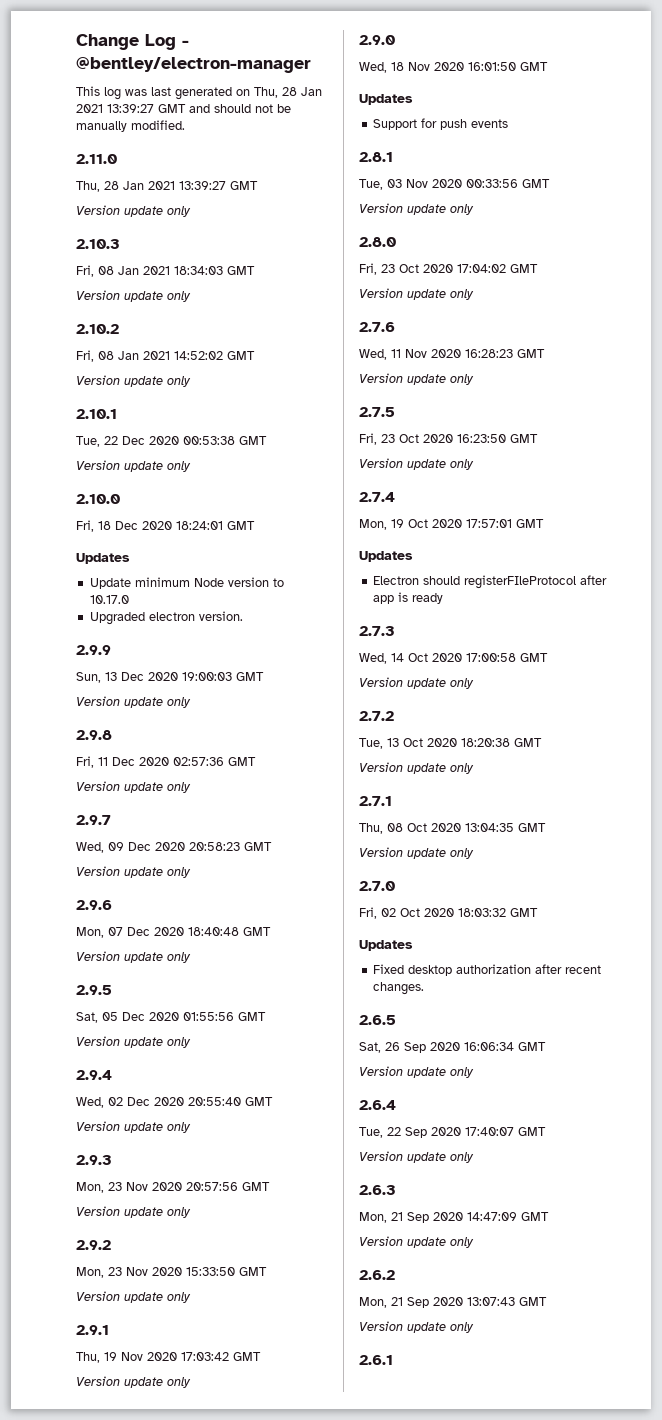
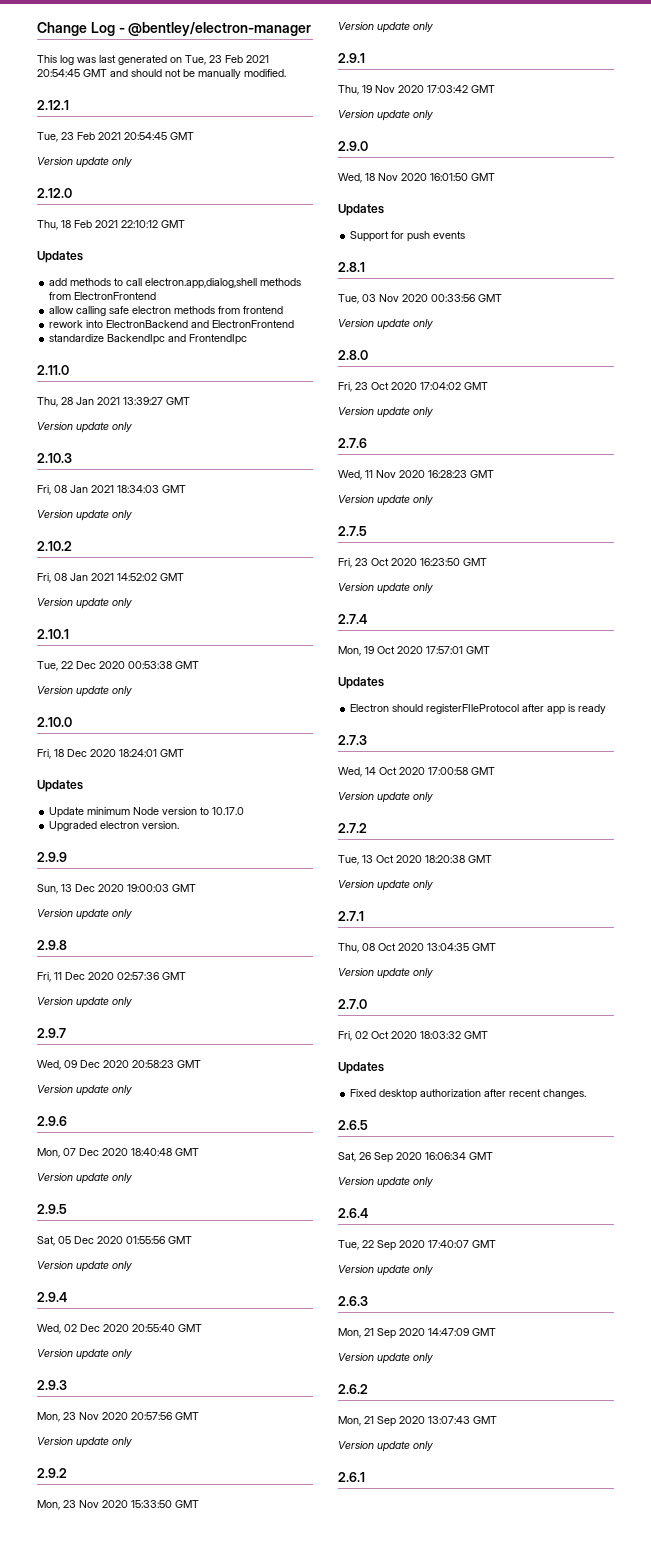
- This log was last generated on Thu, 28 Jan 2021 13:39:27 GMT and should not be manually modified.
+ This log was last generated on Tue, 23 Feb 2021 20:54:45 GMT and should not be manually modified.
+ 2.12.1
+ Tue, 23 Feb 2021 20:54:45 GMT
+ Version update only
+ 2.12.0
+ Thu, 18 Feb 2021 22:10:12 GMT
+ Updates
+ add methods to call electron.app,dialog,shell methods from ElectronFrontend
+ allow calling safe electron methods from frontend
+ rework into ElectronBackend and ElectronFrontend
+ standardize BackendIpc and FrontendIpc

